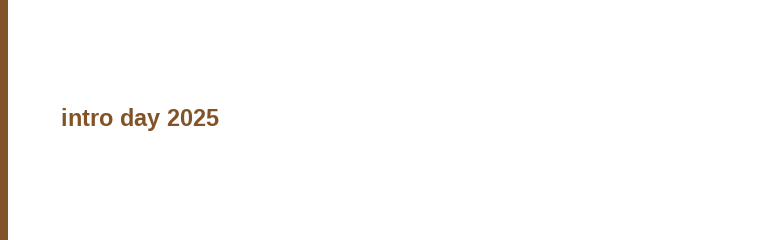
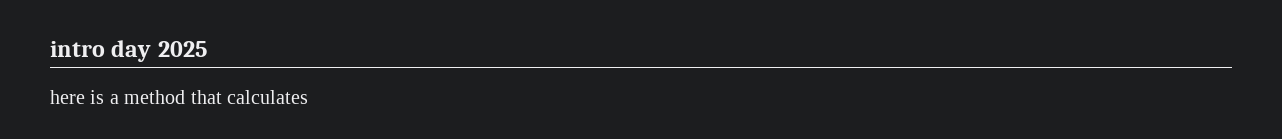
+ here is a method that calculates

